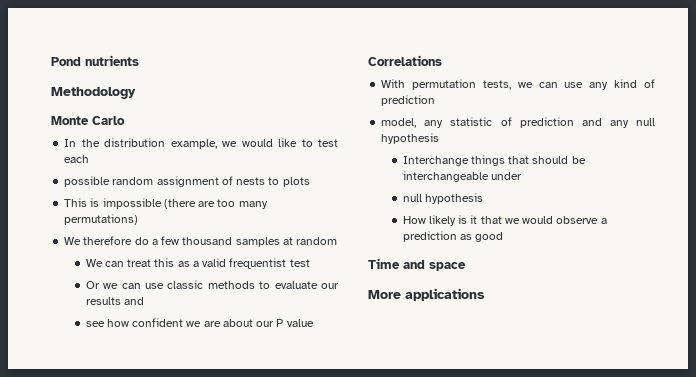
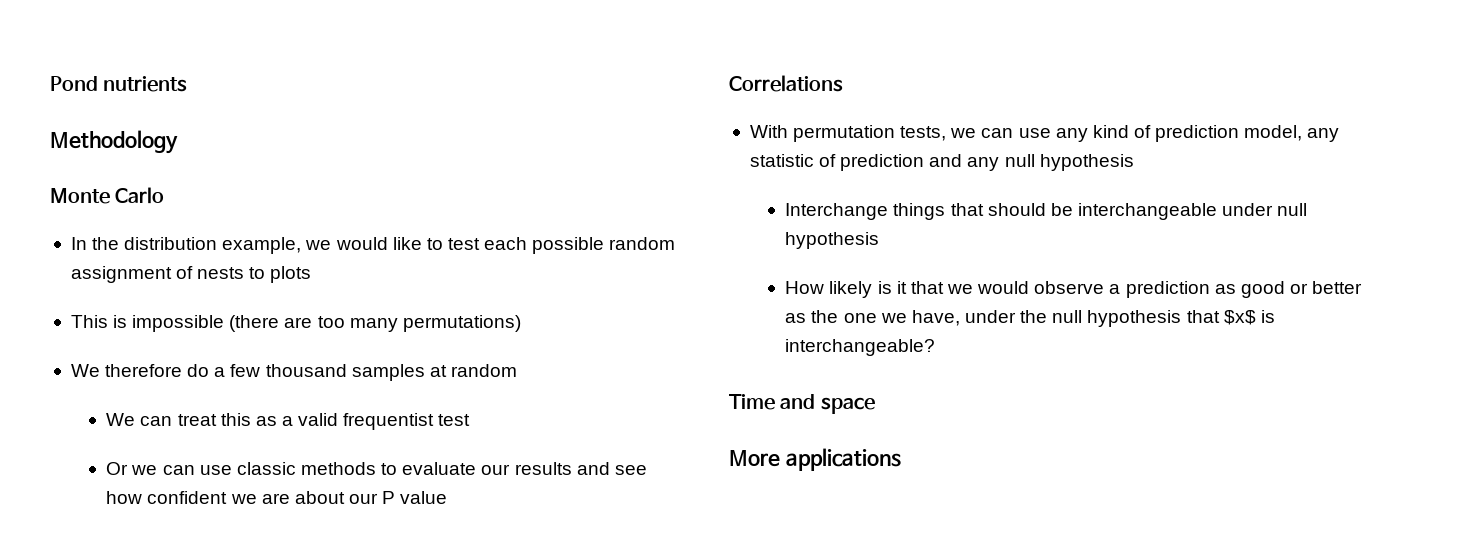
- In the distribution example, we would like to test each
- possible random assignment of nests to plots
+ In the distribution example, we would like to test each possible random assignment of nests to plots
- Or we can use classic methods to evaluate our results and
- see how confident we are about our P value
+ Or we can use classic methods to evaluate our results and see how confident we are about our P value
- With permutation tests, we can use any kind of prediction
- model, any statistic of prediction and any null hypothesis
+ With permutation tests, we can use any kind of prediction model, any statistic of prediction and any null hypothesis
- Interchange things that should be interchangeable under
- null hypothesis
+ Interchange things that should be interchangeable under null hypothesis
- How likely is it that we would observe a prediction as good
+ How likely is it that we would observe a prediction as good or better as the one we have, under the null hypothesis that $x$ is interchangeable?

